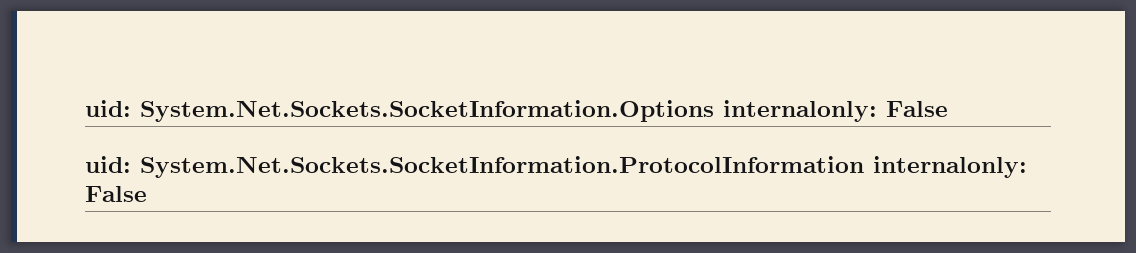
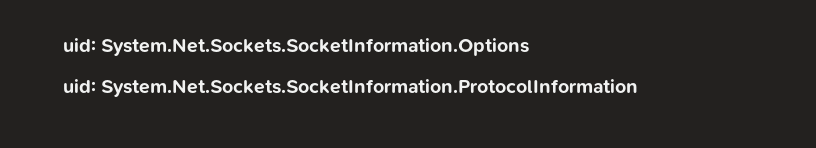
- uid: System.Net.Sockets.SocketInformation.Options internalonly: False
+ uid: System.Net.Sockets.SocketInformation.Options
- uid: System.Net.Sockets.SocketInformation.ProtocolInformation internalonly: False
+ uid: System.Net.Sockets.SocketInformation.ProtocolInformation

